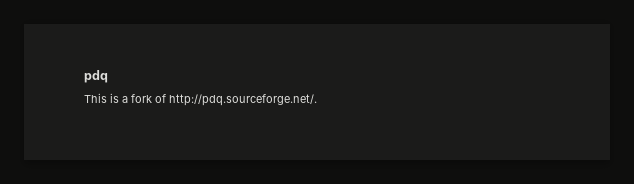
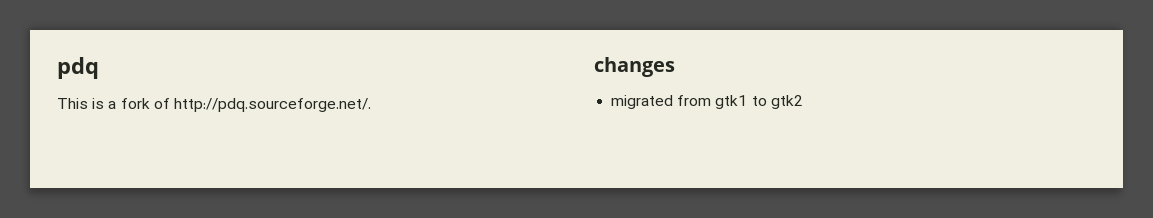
+ changes
+ migrated from gtk1 to gtk2

